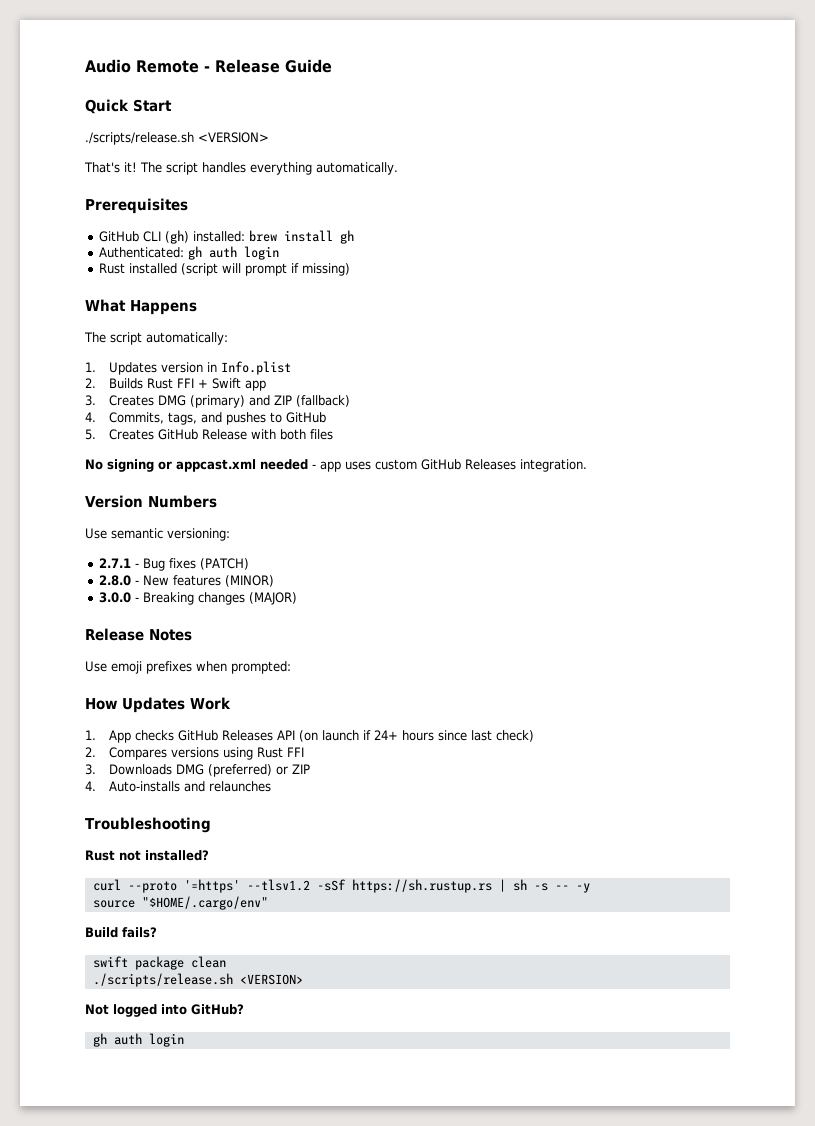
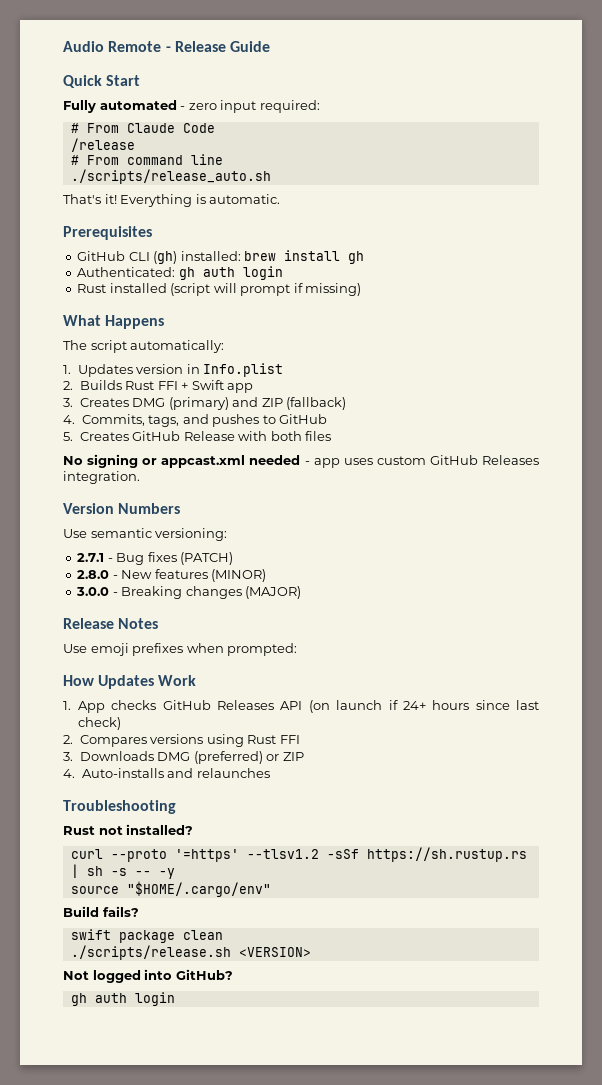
  Quick Start
- ./scripts/release.sh <VERSION>
- That's it! The script handles everything automatically.
+ Fully automated - zero input required:
+ # From Claude Code
+ /release
+ # From command line
+ ./scripts/release_auto.sh
+ That's it! Everything is automatic.

